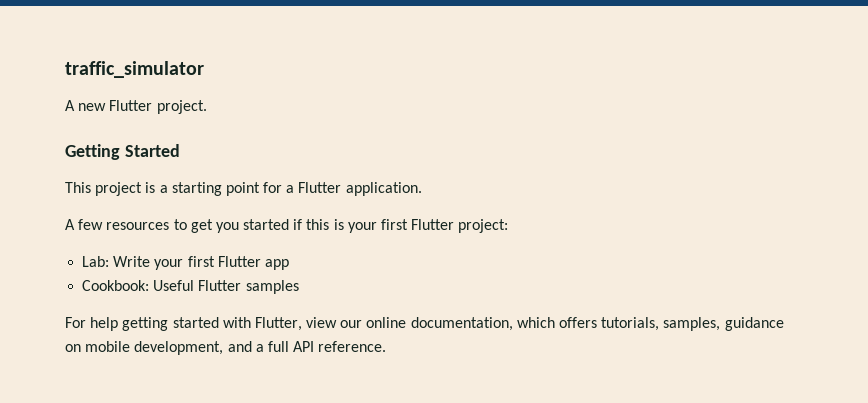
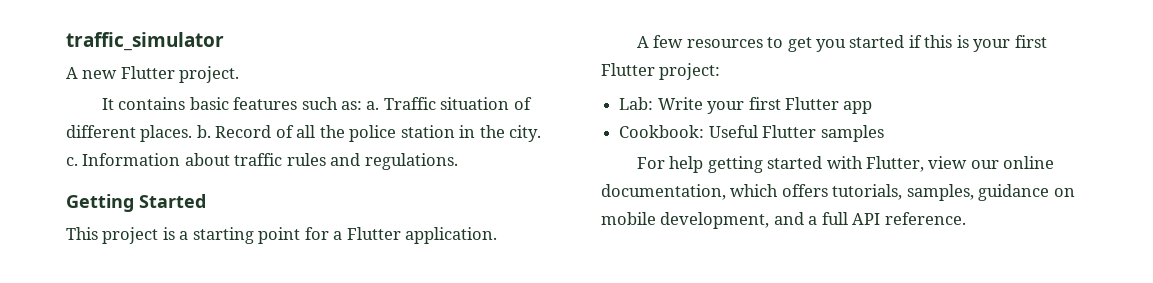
+ It contains basic features such as: a. Traffic situation of different places. b. Record of all the police station in the city. c. Information about traffic rules and regulations.

